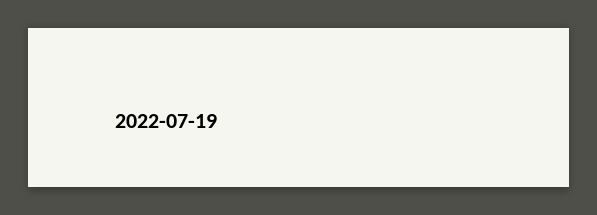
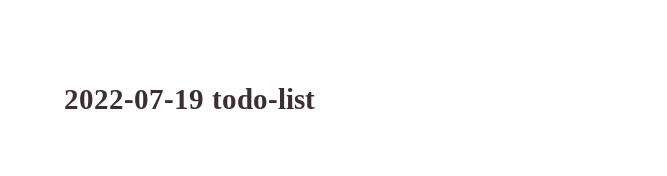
- 2022-07-19
+ 2022-07-19 todo-list

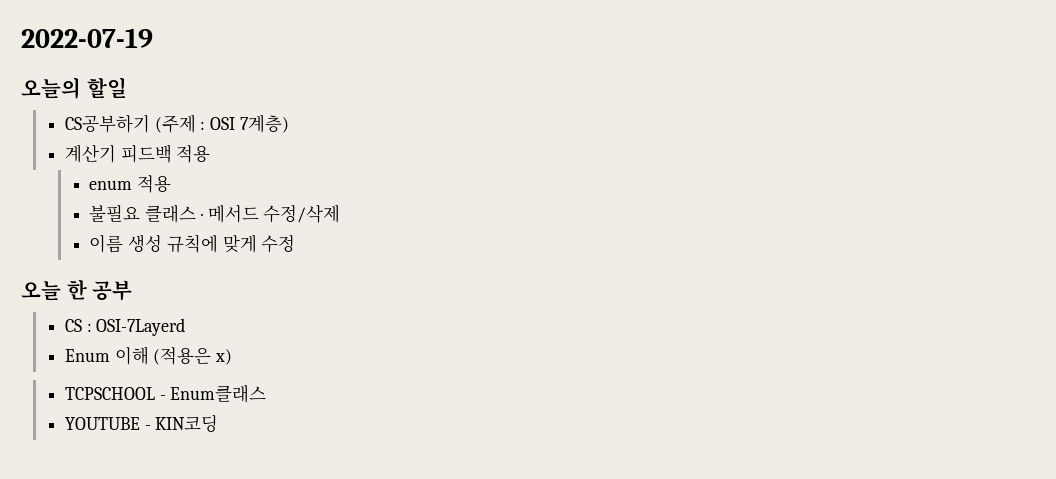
- 2022-07-19 todo-list
+ 2022-07-19
+ 오늘의 할일
+ CS공부하기 (주제 : OSI 7계층)
+ 계산기 피드백 적용
+ enum 적용
+ 불필요 클래스 · 메서드 수정/삭제
+ 이름 생성 규칙에 맞게 수정
+ 오늘 한 공부
+ CS : OSI-7Layerd
+ Enum 이해 (적용은 x)
+ TCPSCHOOL - Enum클래스
+ YOUTUBE - KIN코딩

